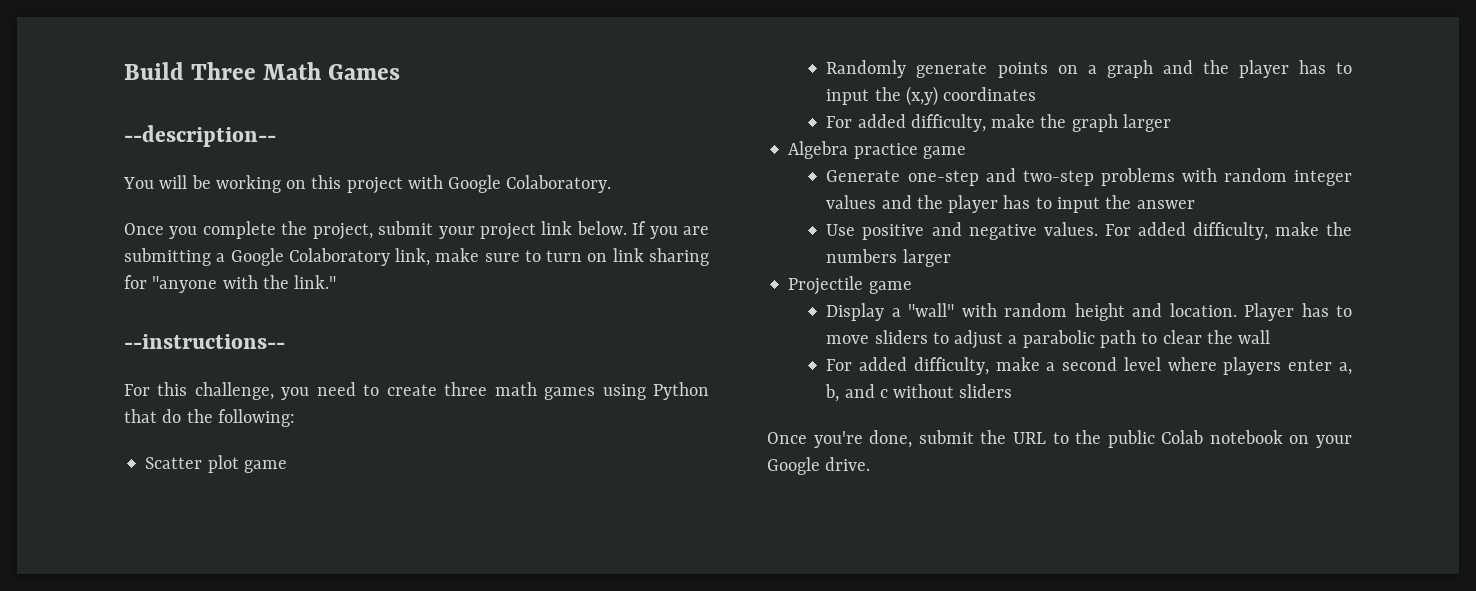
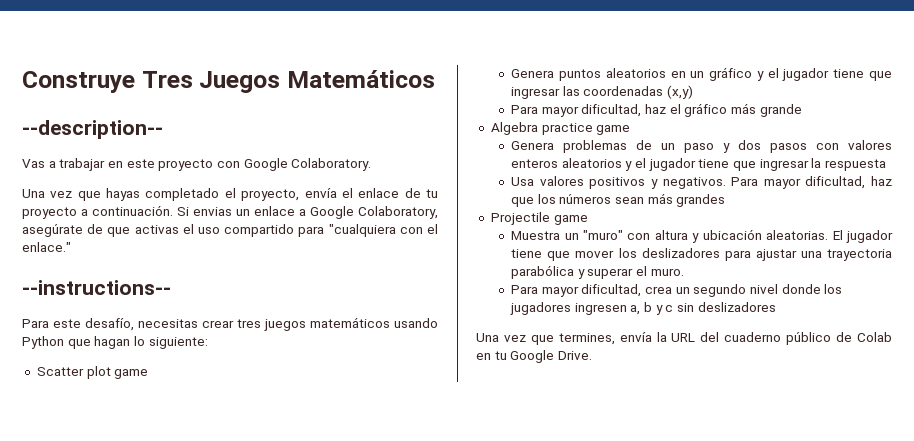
- Build Three Math Games
+ Construye Tres Juegos Matemáticos
  --description--
- You will be working on this project with Google Colaboratory.
- Once you complete the project, submit your project link below. If you are submitting a Google Colaboratory link, make sure to turn on link sharing for "anyone with the link."
+ Vas a trabajar en este proyecto con Google Colaboratory.
+ Una vez que hayas completado el proyecto, envía el enlace de tu proyecto a continuación. Si envias un enlace a Google Colaboratory, asegúrate de que activas el uso compartido para "cualquiera con el enlace."
  --instructions--
- For this challenge, you need to create three math games using Python that do the following:
+ Para este desafío, necesitas crear tres juegos matemáticos usando Python que hagan lo siguiente:
  Scatter plot game
- Randomly generate points on a graph and the player has to input the (x,y) coordinates
- For added difficulty, make the graph larger
+ Genera puntos aleatorios en un gráfico y el jugador tiene que ingresar las coordenadas (x,y)
+ Para mayor dificultad, haz el gráfico más grande
  Algebra practice game
- Generate one-step and two-step problems with random integer values and the player has to input the answer
- Use positive and negative values. For added difficulty, make the numbers larger
+ Genera problemas de un paso y dos pasos con valores enteros aleatorios y el jugador tiene que ingresar la respuesta
+ Usa valores positivos y negativos. Para mayor dificultad, haz que los números sean más grandes
  Projectile game
- Display a "wall" with random height and location. Player has to move sliders to adjust a parabolic path to clear the wall
- For added difficulty, make a second level where players enter a, b, and c without sliders
- Once you're done, submit the URL to the public Colab notebook on your Google drive.
+ Muestra un "muro" con altura y ubicación aleatorias. El jugador tiene que mover los deslizadores para ajustar una trayectoria parabólica y superar el muro.
+ Para mayor dificultad, crea un segundo nivel donde los jugadores ingresen a, b y c sin deslizadores
+ Una vez que termines, envía la URL del cuaderno público de Colab en tu Google Drive.

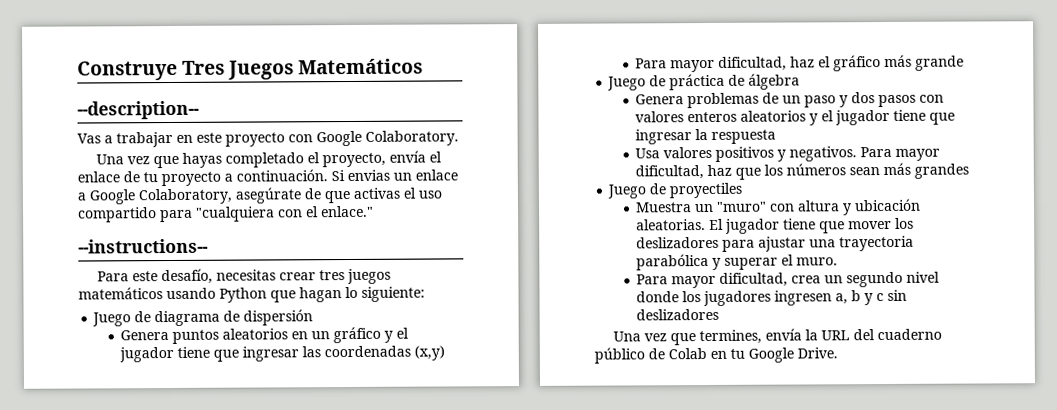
- Scatter plot game
+ Juego de diagrama de dispersión
- Algebra practice game
+ Juego de práctica de álgebra
- Projectile game
+ Juego de proyectiles

